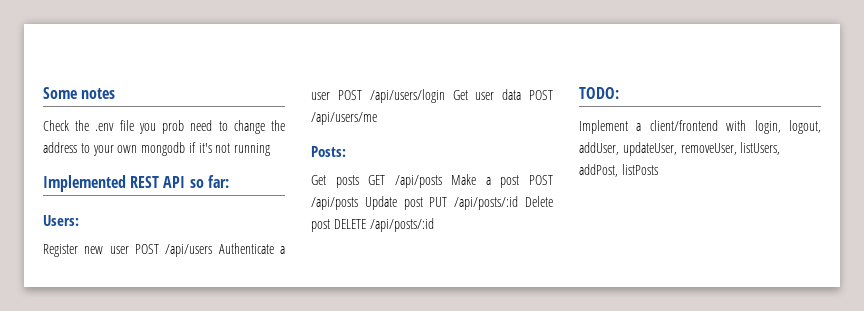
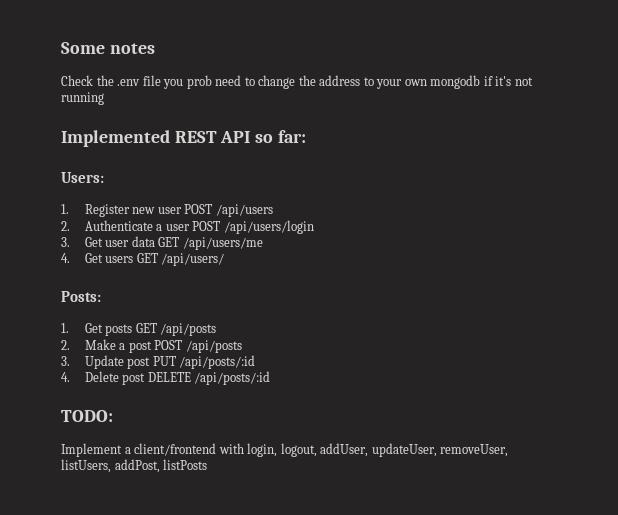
- Register new user POST /api/users Authenticate a user POST /api/users/login Get user data POST /api/users/me
+ 1. Register new user POST /api/users
+ 2. Authenticate a user POST /api/users/login
+ 3. Get user data GET /api/users/me
+ 4. Get users GET /api/users/
- Get posts GET /api/posts Make a post POST /api/posts Update post PUT /api/posts/:id Delete post DELETE /api/posts/:id
+ 1. Get posts GET /api/posts
+ 2. Make a post POST /api/posts
+ 3. Update post PUT /api/posts/:id
+ 4. Delete post DELETE /api/posts/:id

